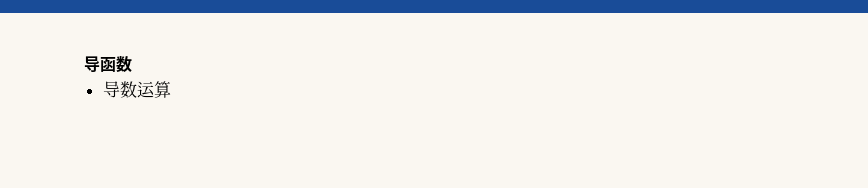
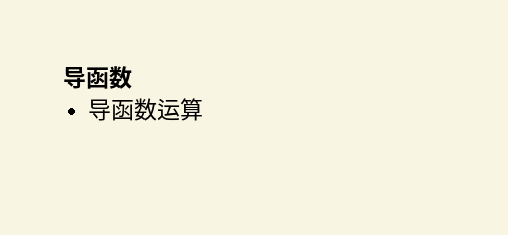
- 导数运算
+ 导函数运算

